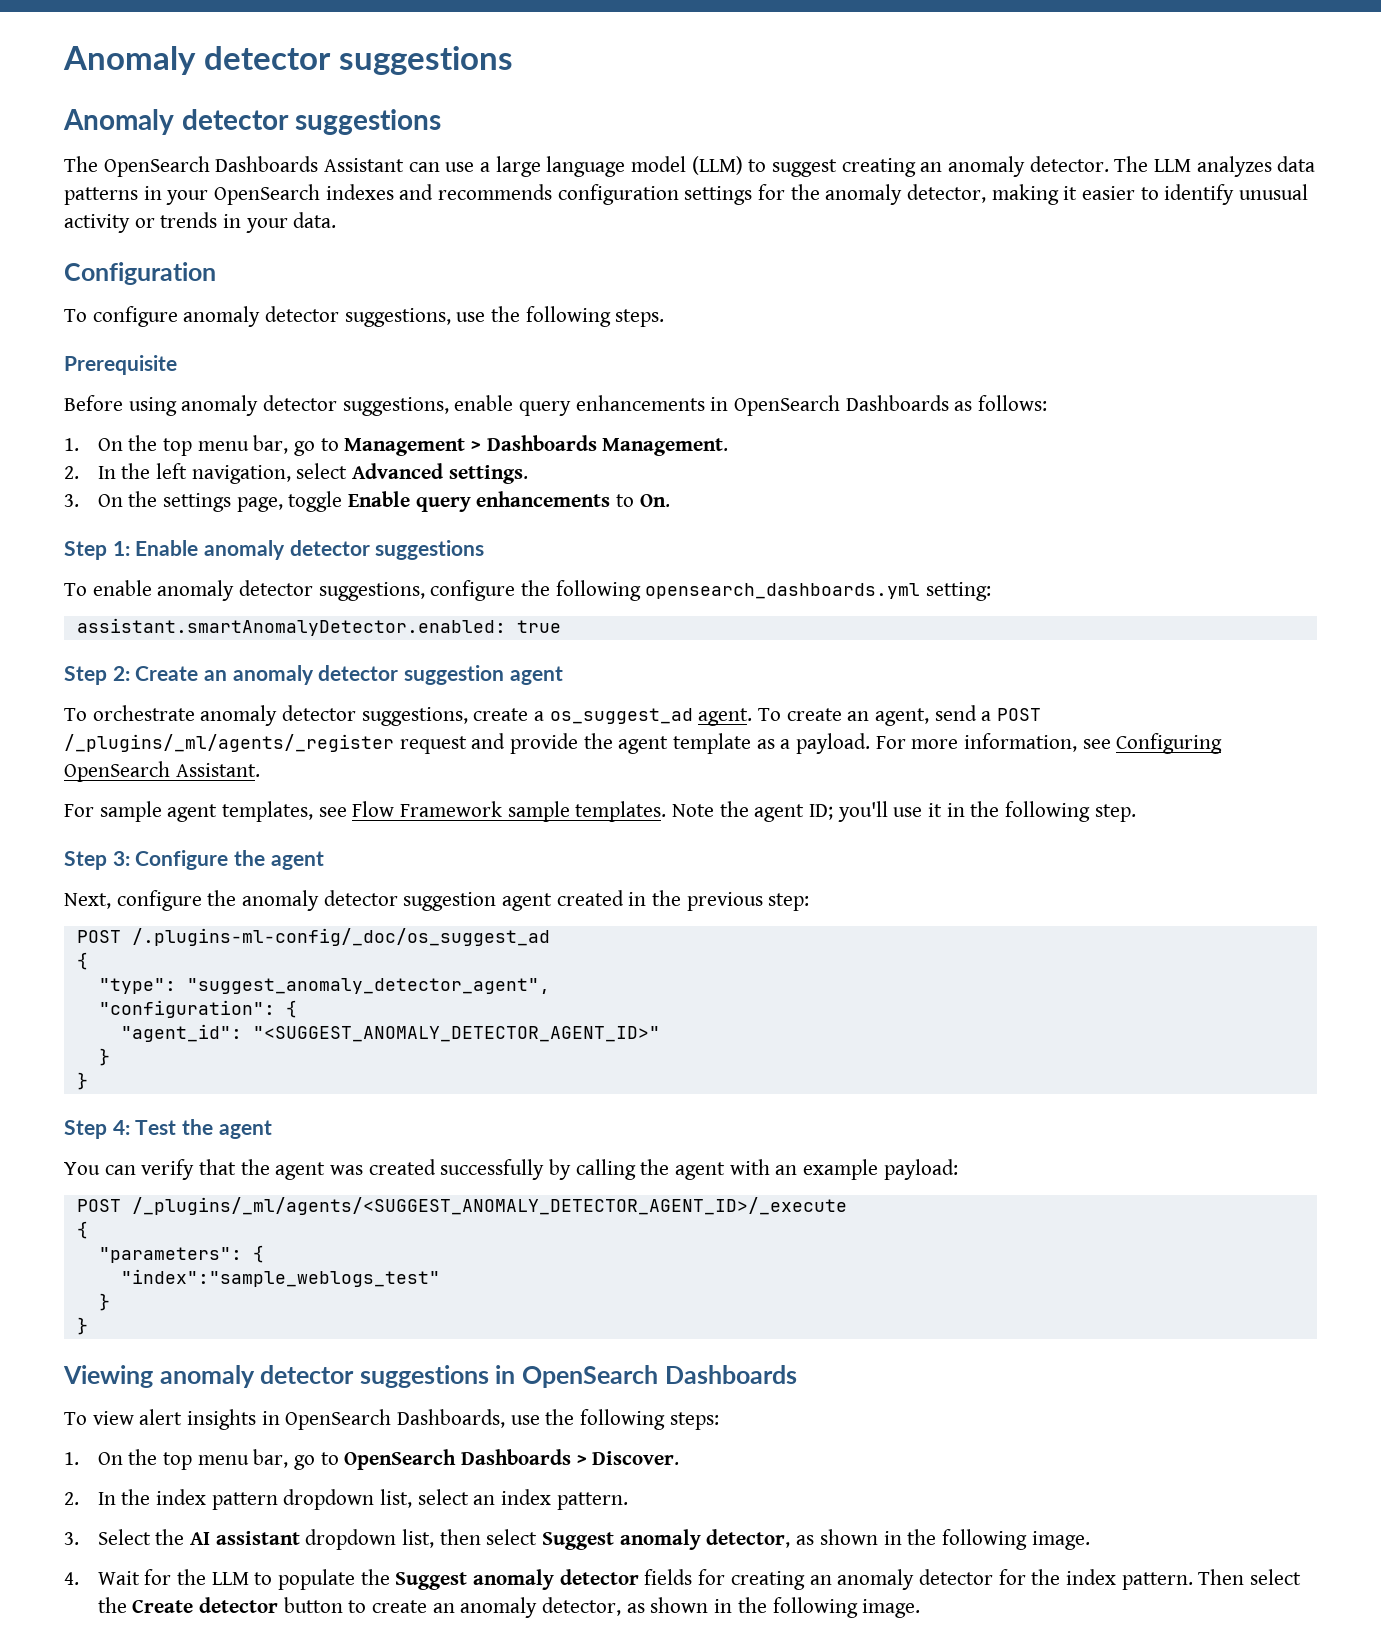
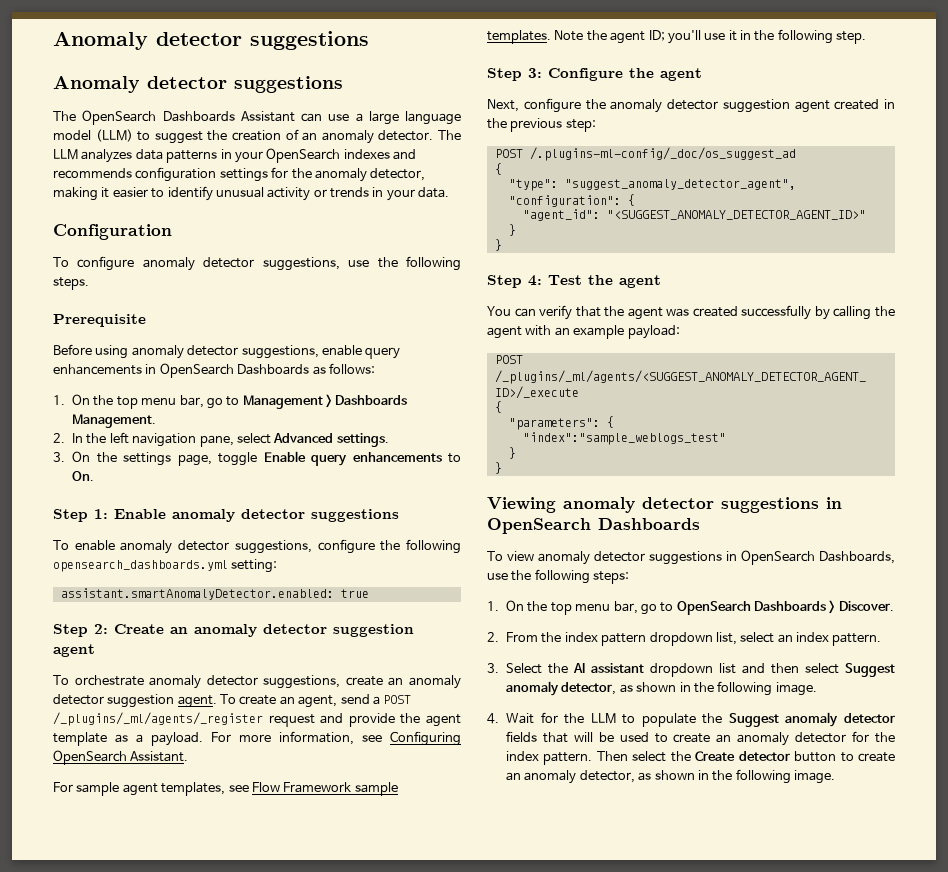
- The OpenSearch Dashboards Assistant can use a large language model (LLM) to suggest creating an anomaly detector.
+ The OpenSearch Dashboards Assistant can use a large language model (LLM) to suggest the creation of an anomaly detector.
- 2. In the left navigation, select Advanced settings.
+ 2. In the left navigation pane, select Advanced settings.
- To orchestrate anomaly detector suggestions, create a os_suggest_ad agent.
+ To orchestrate anomaly detector suggestions, create an anomaly detector suggestion agent.
- To view alert insights in OpenSearch Dashboards, use the following steps:
+ To view anomaly detector suggestions in OpenSearch Dashboards, use the following steps:
- 2. In the index pattern dropdown list, select an index pattern.
+ 2. From the index pattern dropdown list, select an index pattern.
- 3. Select the AI assistant dropdown list, then select Suggest anomaly detector, as shown in the following image.
+ 3. Select the AI assistant dropdown list and then select Suggest anomaly detector, as shown in the following image.
- 4. Wait for the LLM to populate the Suggest anomaly detector fields for creating an anomaly detector for the index pattern.
+ 4. Wait for the LLM to populate the Suggest anomaly detector fields that will be used to create an anomaly detector for the index pattern.

